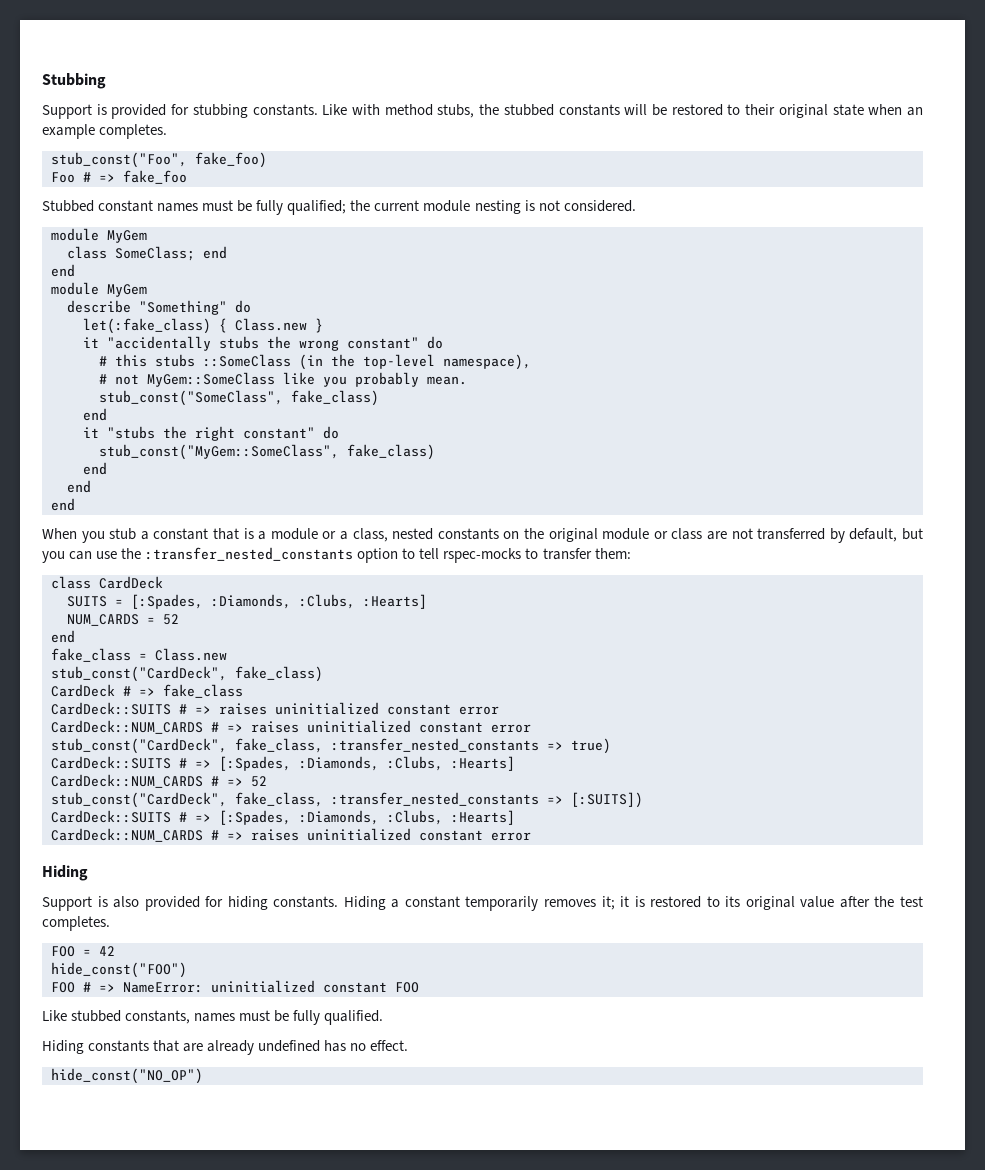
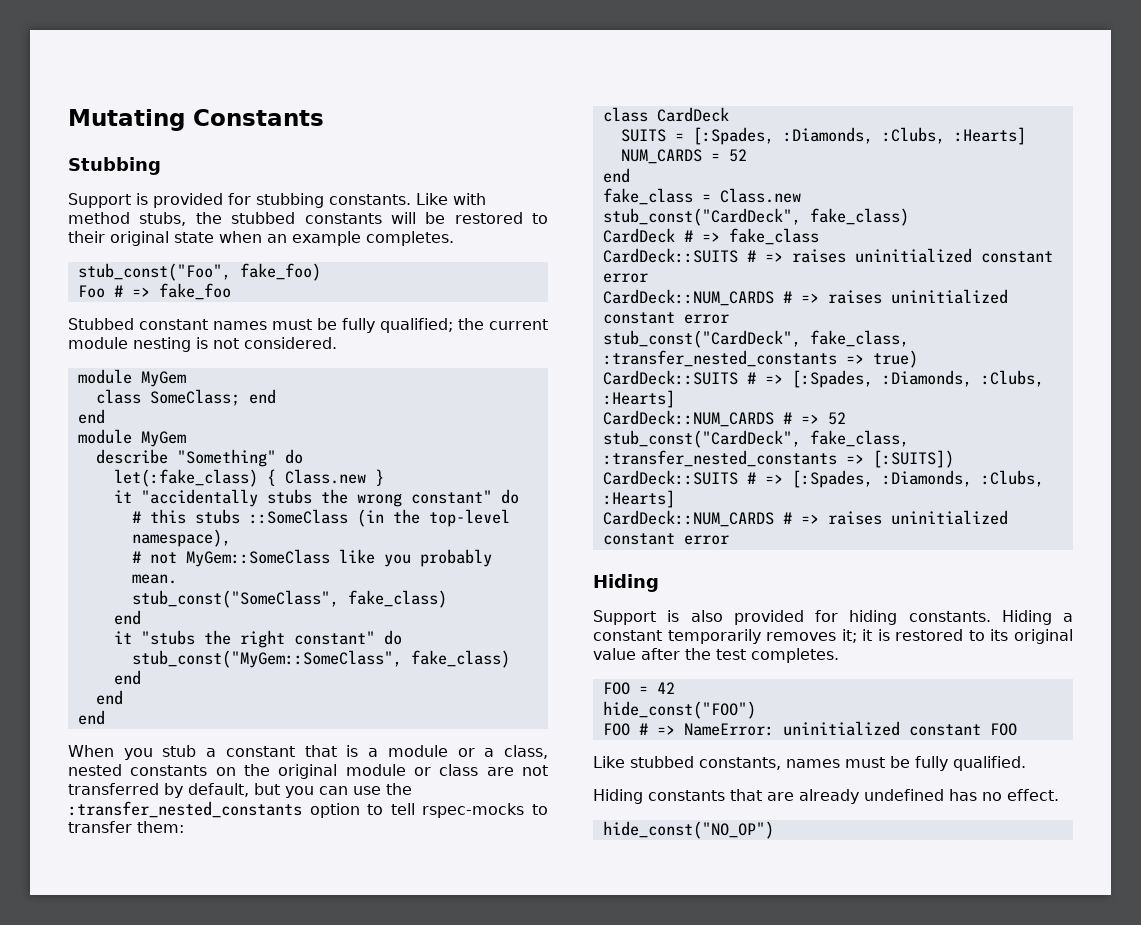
+ Mutating Constants

